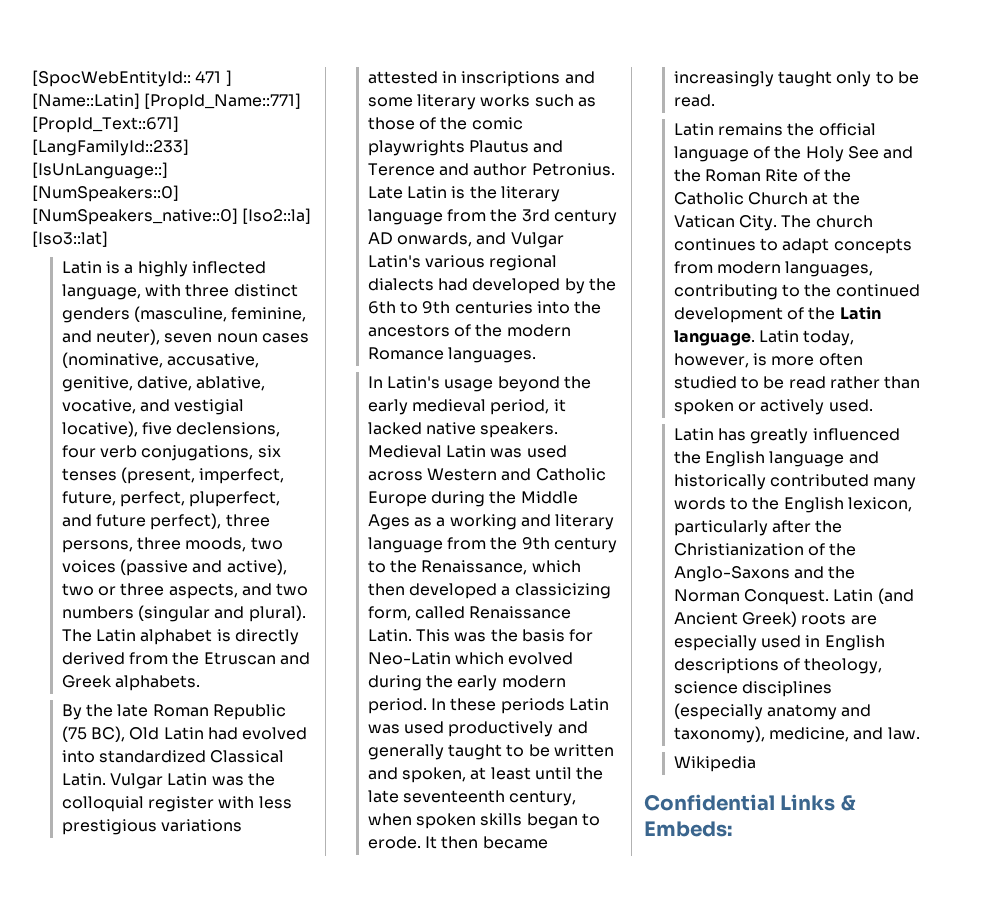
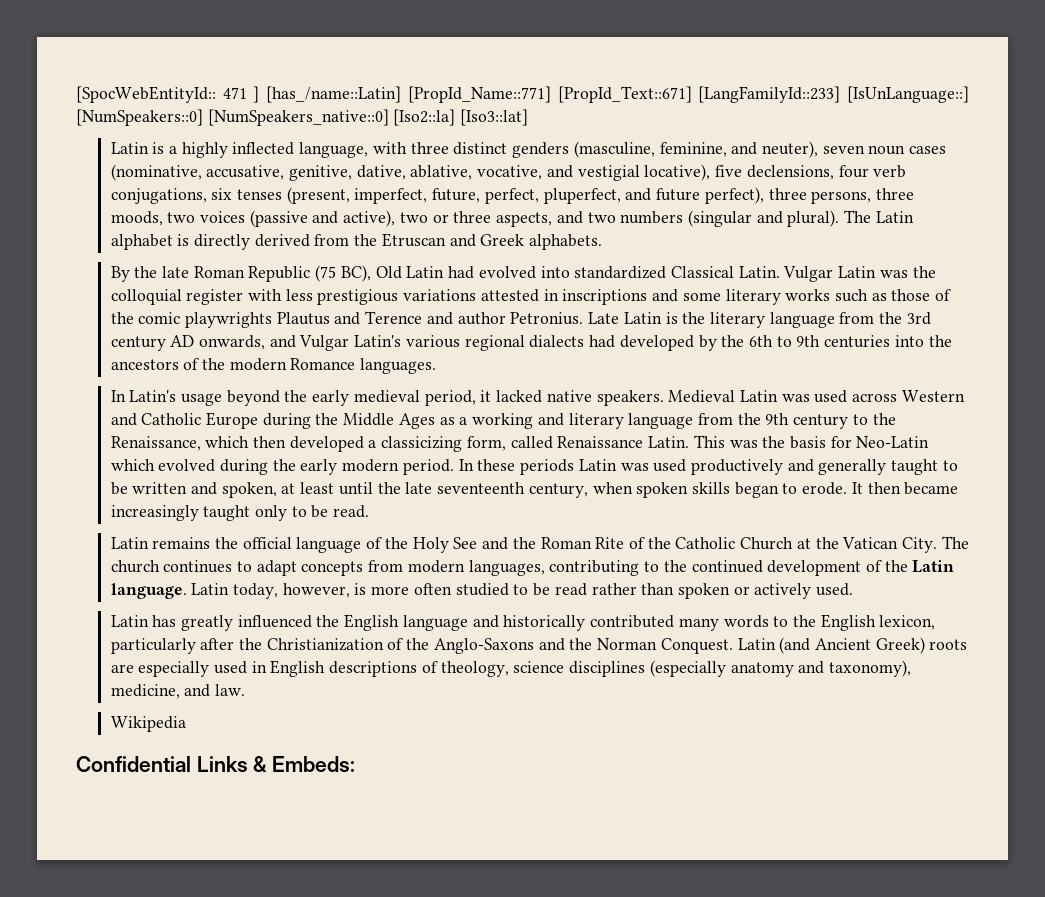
- [SpocWebEntityId:: 471 ] [Name::Latin] [PropId_Name::771] [PropId_Text::671] [LangFamilyId::233] [IsUnLanguage::] [NumSpeakers::0] [NumSpeakers_native::0] [Iso2::la] [Iso3::lat]
+ [SpocWebEntityId:: 471 ] [has_/name::Latin] [PropId_Name::771] [PropId_Text::671] [LangFamilyId::233] [IsUnLanguage::] [NumSpeakers::0] [NumSpeakers_native::0] [Iso2::la] [Iso3::lat]

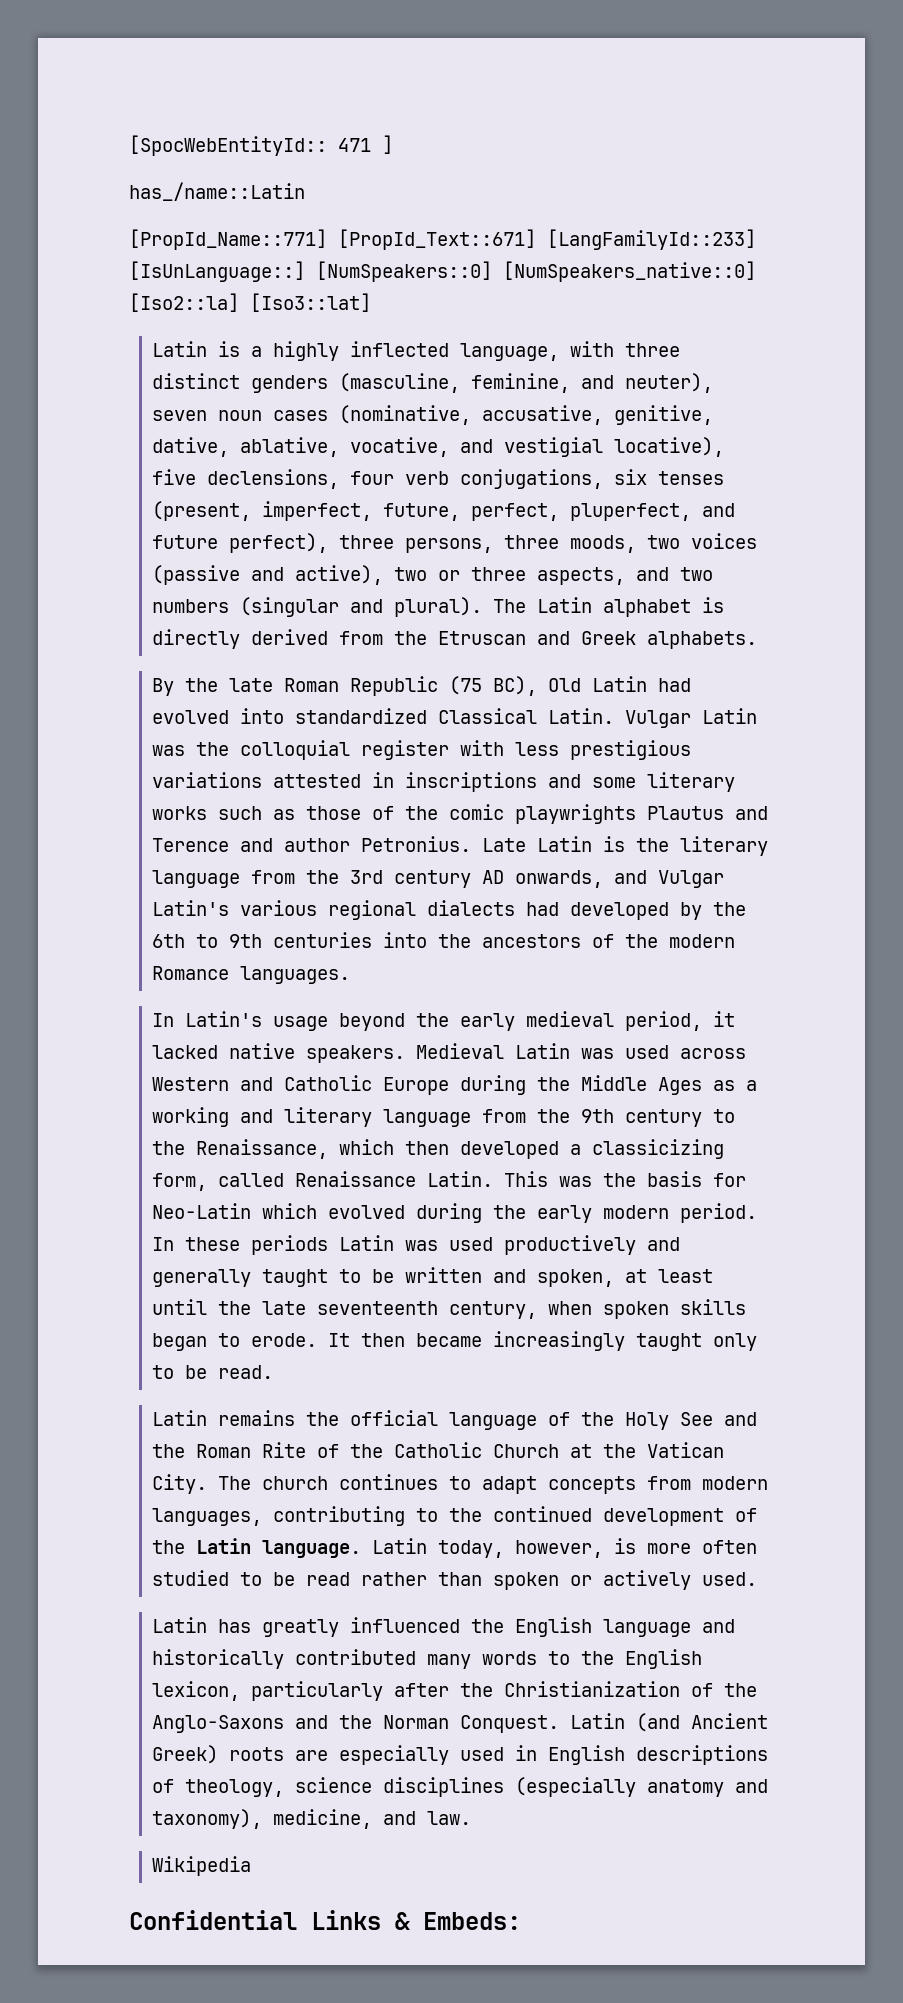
- [SpocWebEntityId:: 471 ] [has_/name::Latin] [PropId_Name::771] [PropId_Text::671] [LangFamilyId::233] [IsUnLanguage::] [NumSpeakers::0] [NumSpeakers_native::0] [Iso2::la] [Iso3::lat]
+ [SpocWebEntityId:: 471 ]
+ has_/name::Latin
+ [PropId_Name::771] [PropId_Text::671] [LangFamilyId::233] [IsUnLanguage::] [NumSpeakers::0] [NumSpeakers_native::0] [Iso2::la] [Iso3::lat]

